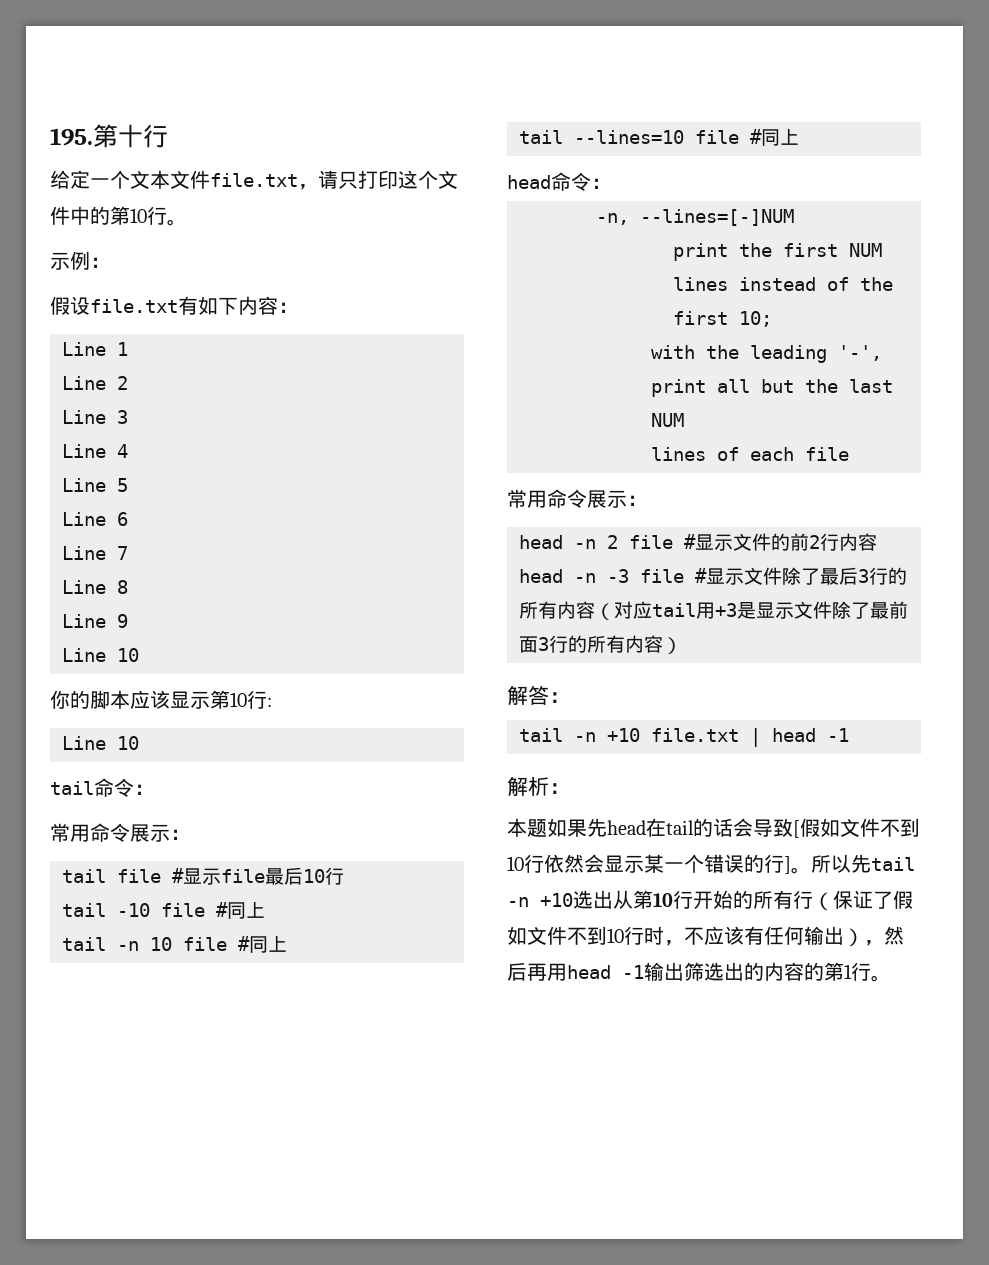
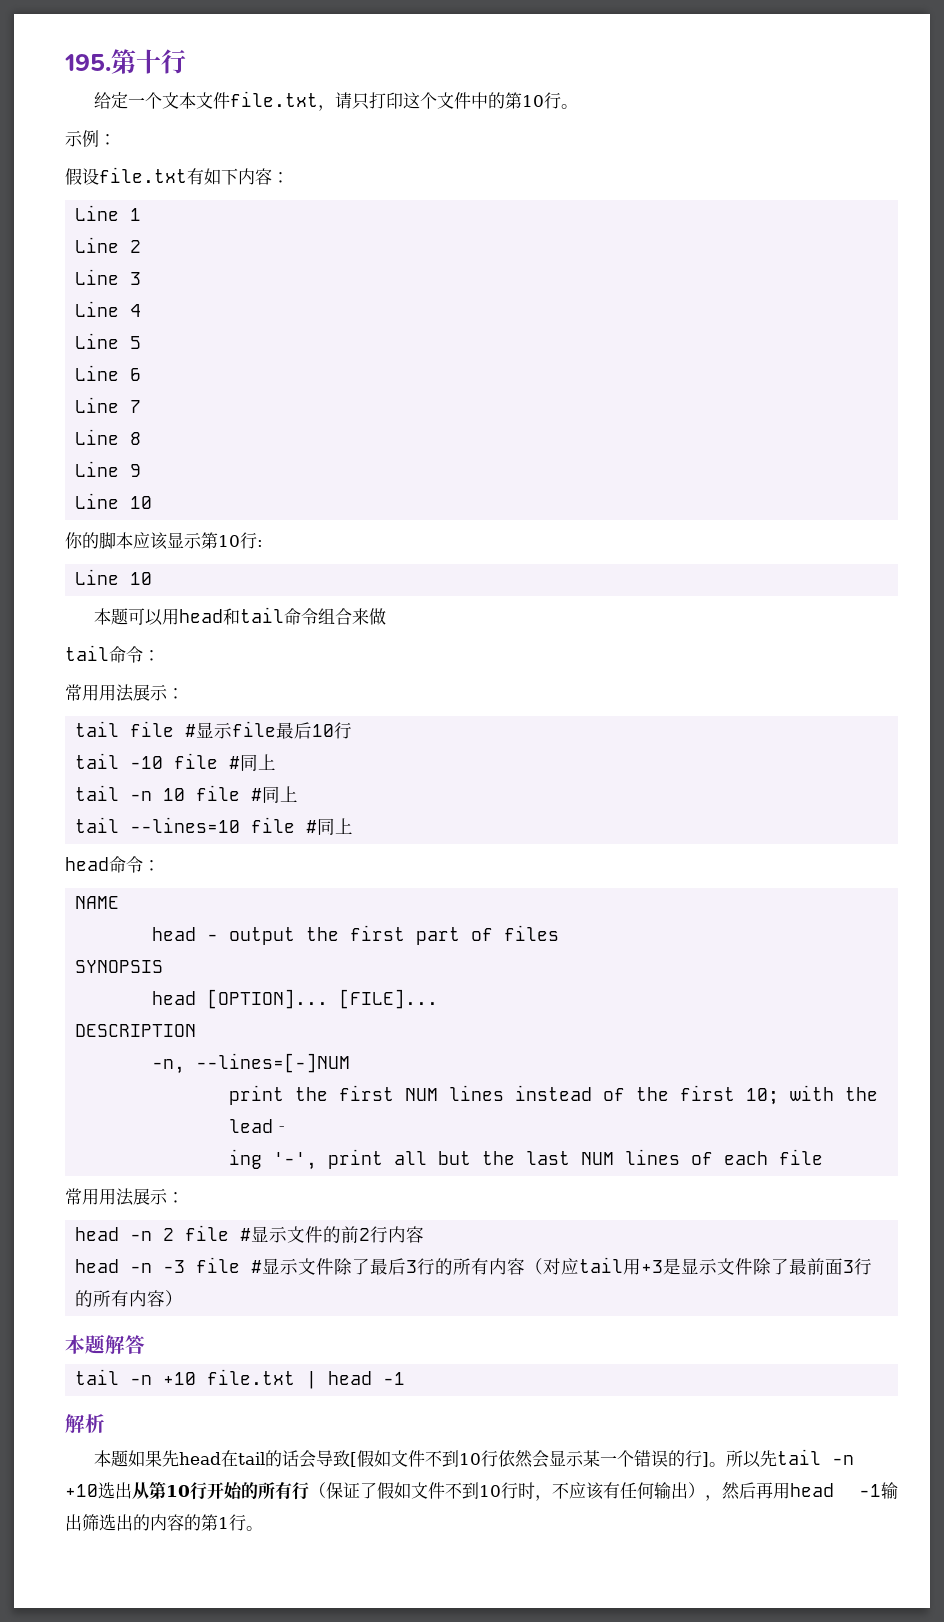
+ 本题可以用head和tail命令组合来做
  tail命令：
- 常用命令展示：
+ 常用用法展示：
+ NAME
+ head - output the first part of files
+ SYNOPSIS
+ head [OPTION]... [FILE]...
+ DESCRIPTION
- print the first NUM lines instead of the first 10;
- with the leading '-', print all but the last NUM
- lines of each file
- 常用命令展示：
+ print the first NUM lines instead of the first 10; with the lead‐
+ ing '-', print all but the last NUM lines of each file
+ 常用用法展示：
- 解答：
+ 本题解答
- 解析：
+ 解析

